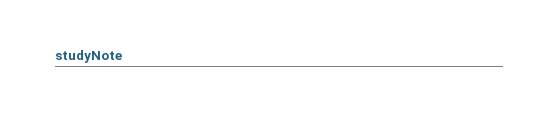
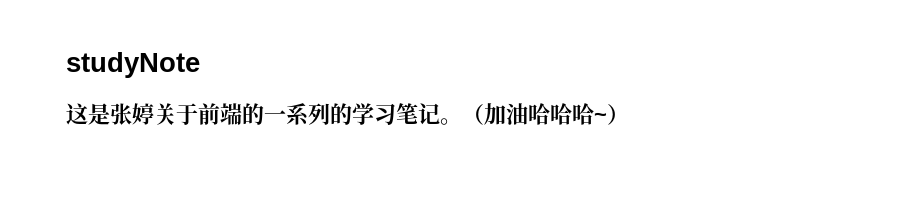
+ 这是张婷关于前端的一系列的学习笔记。（加油哈哈哈~）

